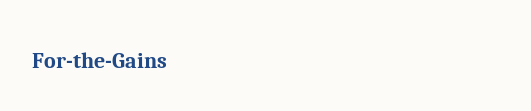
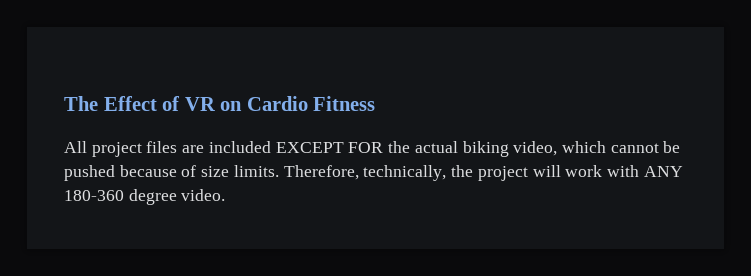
- For-the-Gains
+ The Effect of VR on Cardio Fitness
+ All project files are included EXCEPT FOR the actual biking video, which cannot be pushed because of size limits. Therefore, technically, the project will work with ANY 180-360 degree video.

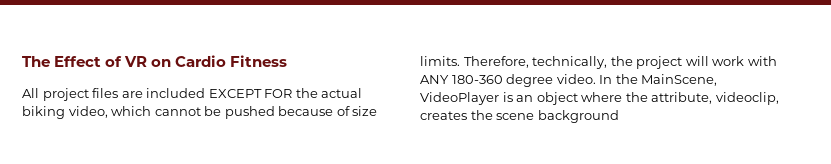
+ In the MainScene, VideoPlayer is an object where the attribute, videoclip, creates the scene background

